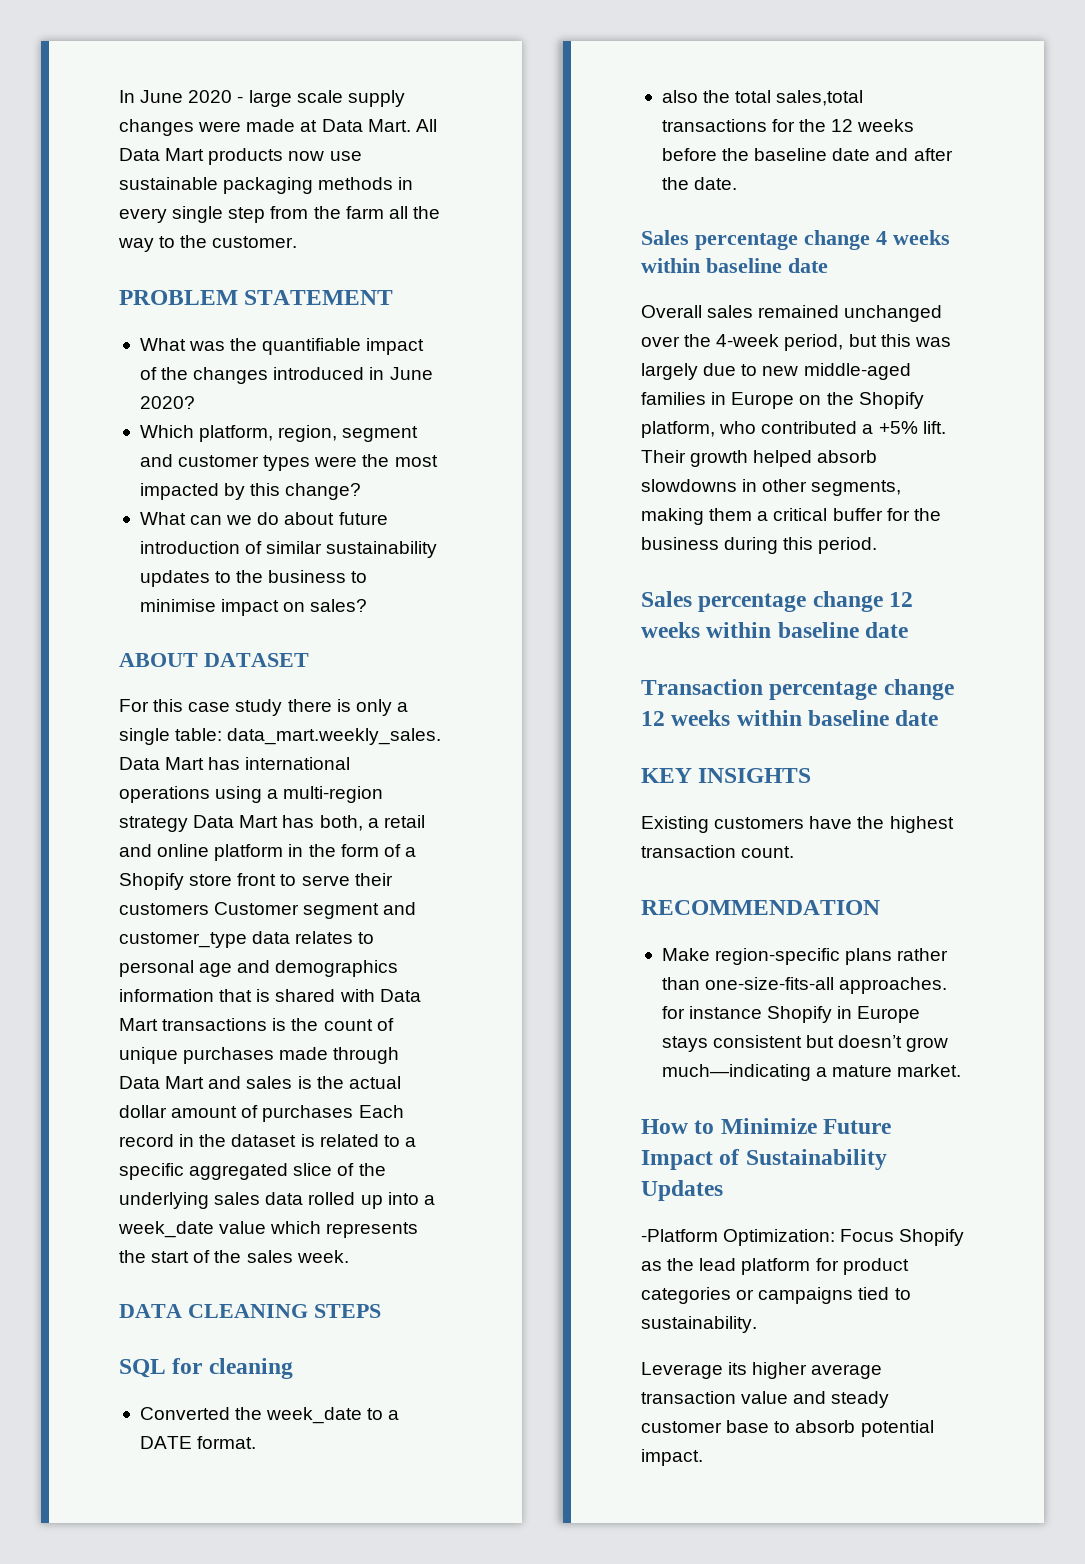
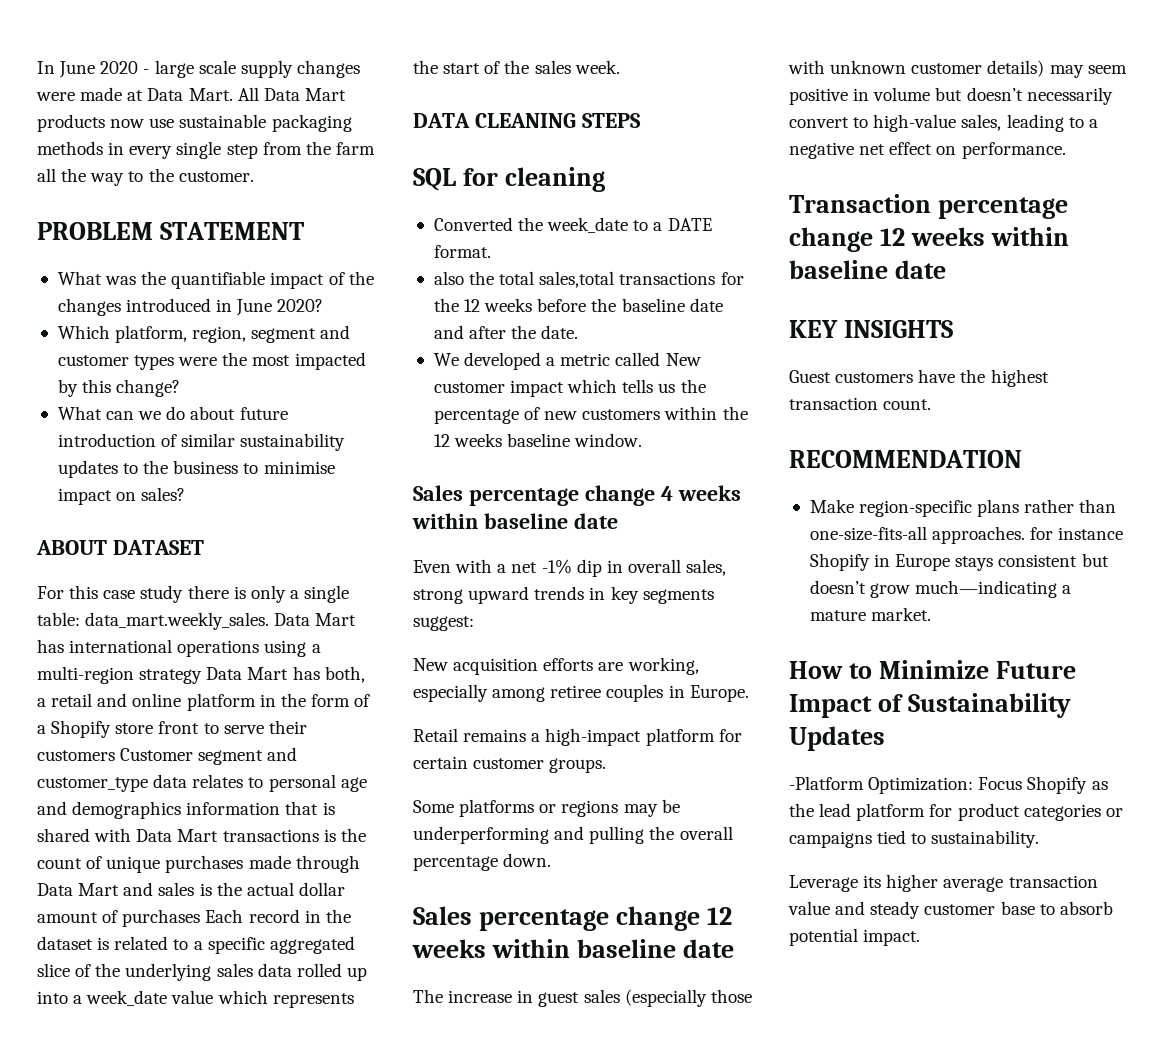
+ We developed a metric called New customer impact which tells us the percentage of new customers within the 12 weeks baseline window.
- Overall sales remained unchanged over the 4-week period, but this was largely due to new middle-aged families in Europe on the Shopify platform, who contributed a +5% lift. Their growth helped absorb slowdowns in other segments, making them a critical buffer for the business during this period.
+ Even with a net -1% dip in overall sales, strong upward trends in key segments suggest:
+ New acquisition efforts are working, especially among retiree couples in Europe.
+ Retail remains a high-impact platform for certain customer groups.
+ Some platforms or regions may be underperforming and pulling the overall percentage down.
+ The increase in guest sales (especially those with unknown customer details) may seem positive in volume but doesn’t necessarily convert to high-value sales, leading to a negative net effect on performance.
- Existing customers have the highest transaction count.
+ Guest customers have the highest transaction count.

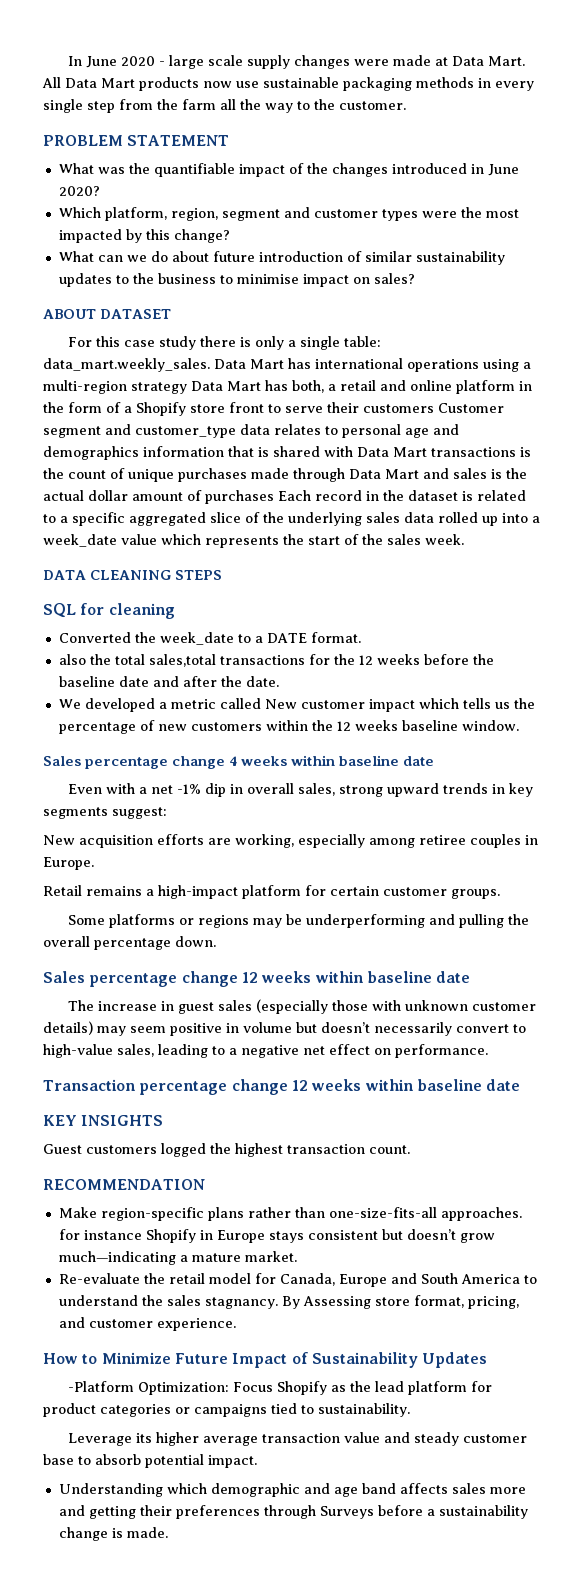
- Guest customers have the highest transaction count.
+ Guest customers logged the highest transaction count.
+ Re-evaluate the retail model for Canada, Europe and South America to understand the sales stagnancy. By Assessing store format, pricing, and customer experience.
+ Understanding which demographic and age band affects sales more and getting their preferences through Surveys before a sustainability change is made.

